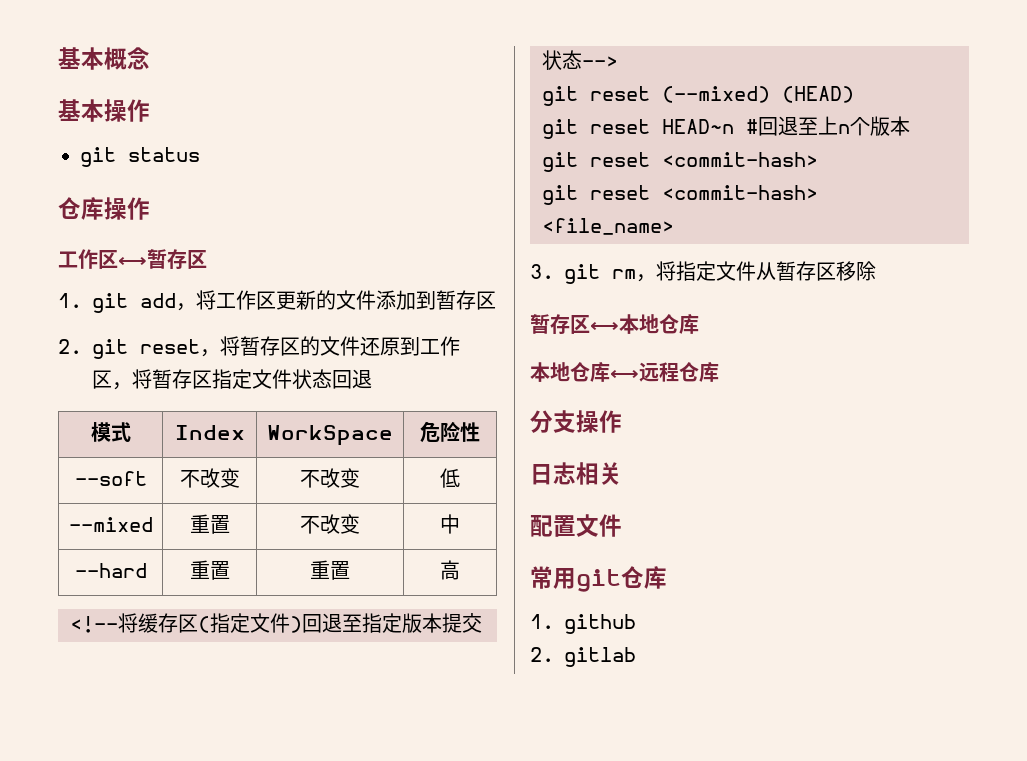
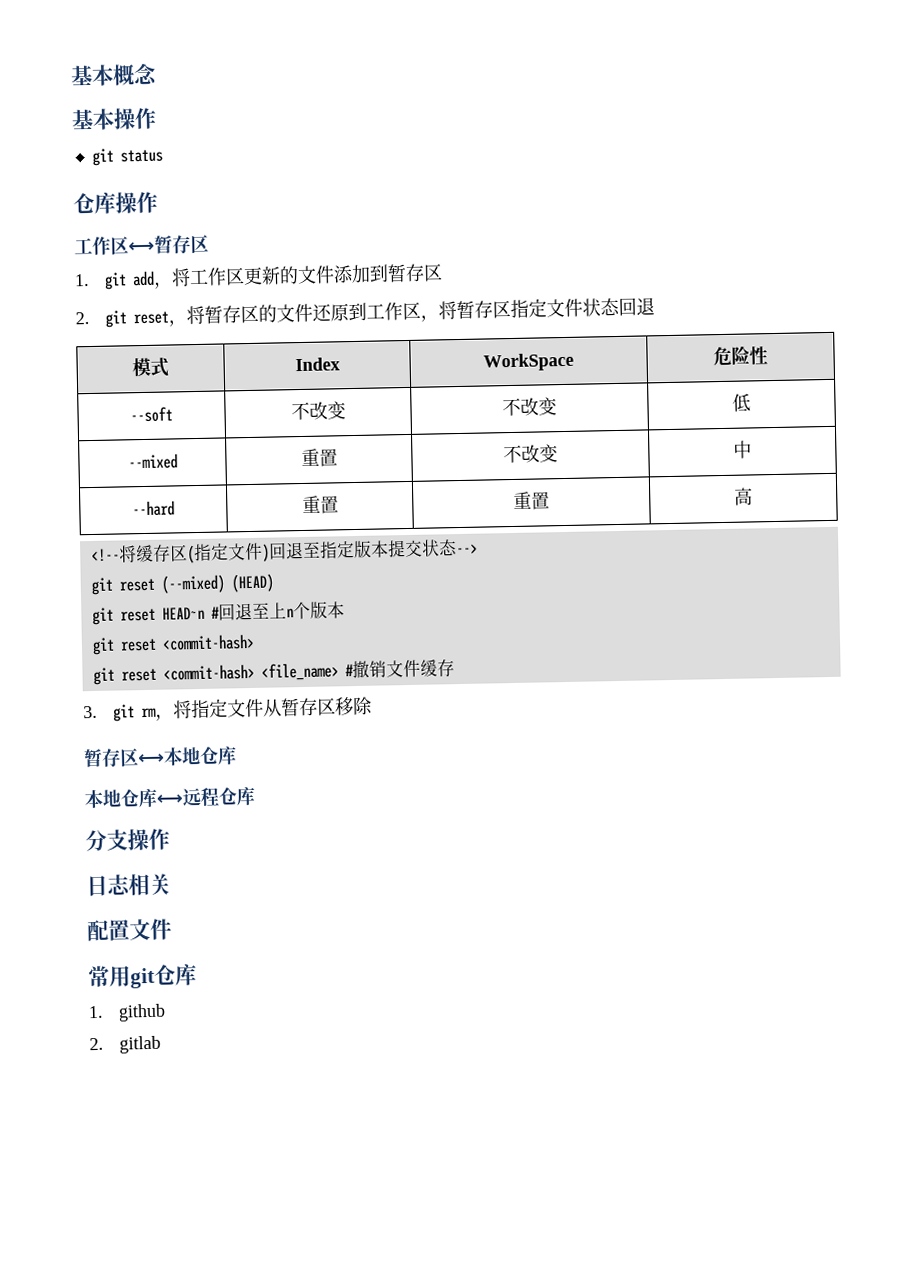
- git reset <commit-hash> <file_name>
+ git reset <commit-hash> <file_name> #撤销文件缓存

